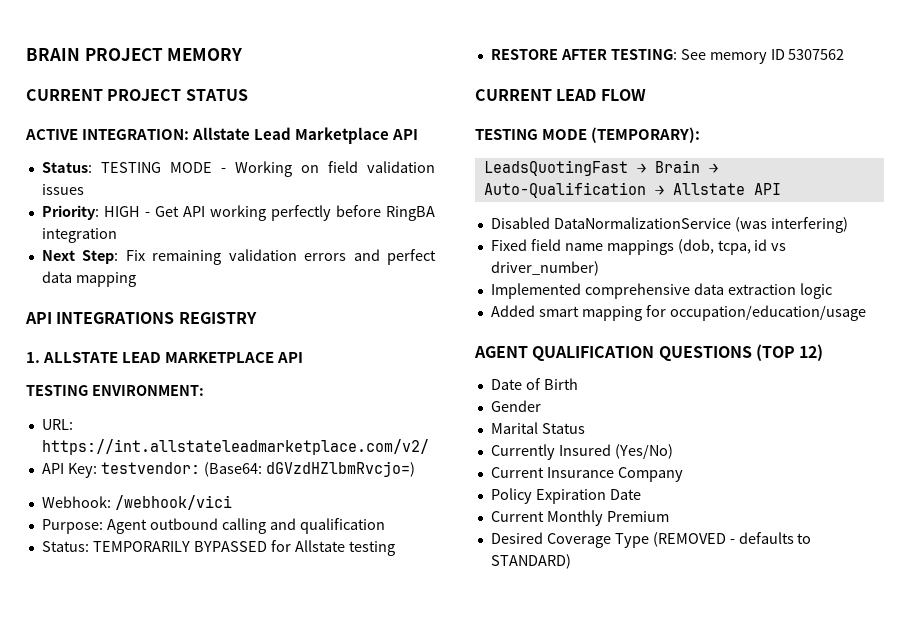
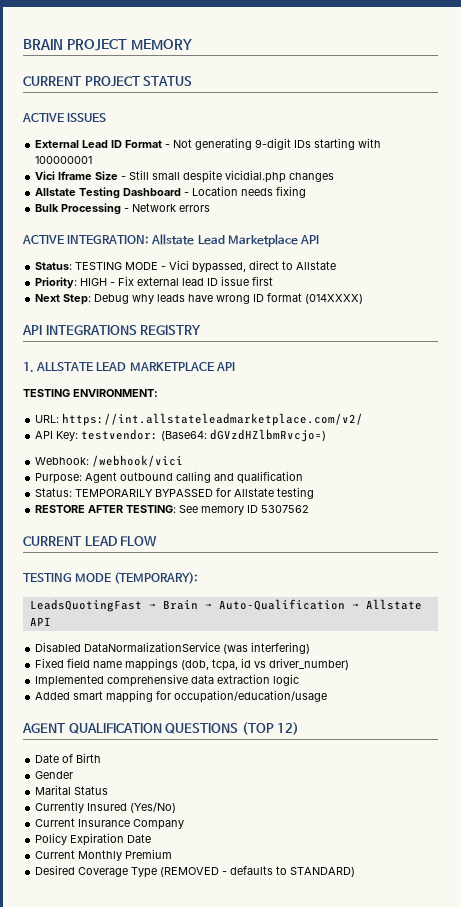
+ ACTIVE ISSUES
+ External Lead ID Format - Not generating 9-digit IDs starting with 100000001
+ Vici Iframe Size - Still small despite vicidial.php changes
+ Allstate Testing Dashboard - Location needs fixing
+ Bulk Processing - Network errors
- Status: TESTING MODE - Working on field validation issues
- Priority: HIGH - Get API working perfectly before RingBA integration
- Next Step: Fix remaining validation errors and perfect data mapping
+ Status: TESTING MODE - Vici bypassed, direct to Allstate
+ Priority: HIGH - Fix external lead ID issue first
+ Next Step: Debug why leads have wrong ID format (014XXXX)

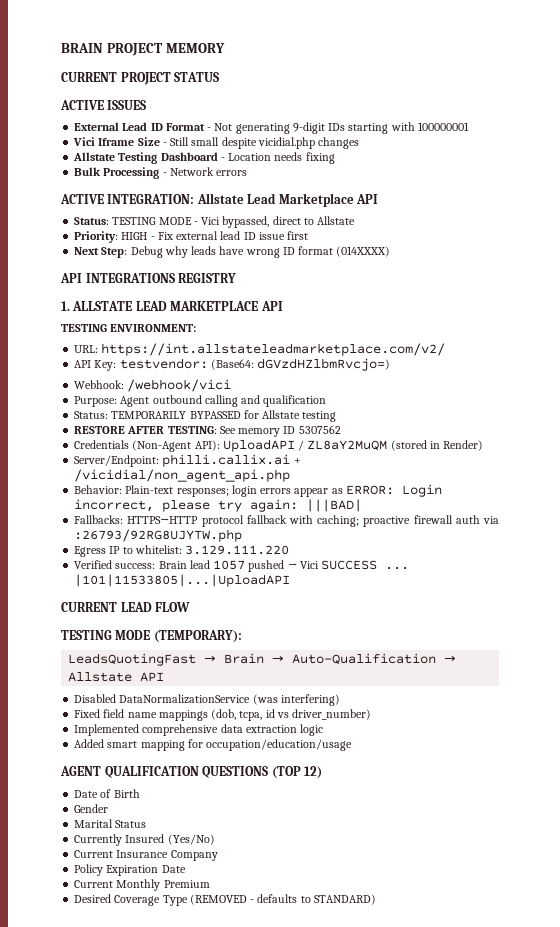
+ Credentials (Non-Agent API): UploadAPI / ZL8aY2MuQM (stored in Render)
+ Server/Endpoint: philli.callix.ai + /vicidial/non_agent_api.php
+ Behavior: Plain-text responses; login errors appear as ERROR: Login incorrect, please try again: |||BAD|
+ Fallbacks: HTTPS→HTTP protocol fallback with caching; proactive firewall auth via :26793/92RG8UJYTW.php
+ Egress IP to whitelist: 3.129.111.220
+ Verified success: Brain lead 1057 pushed → Vici SUCCESS ... |101|11533805|...|UploadAPI

